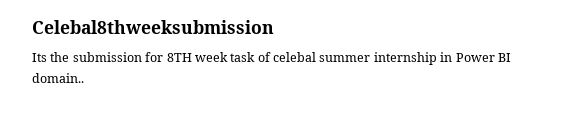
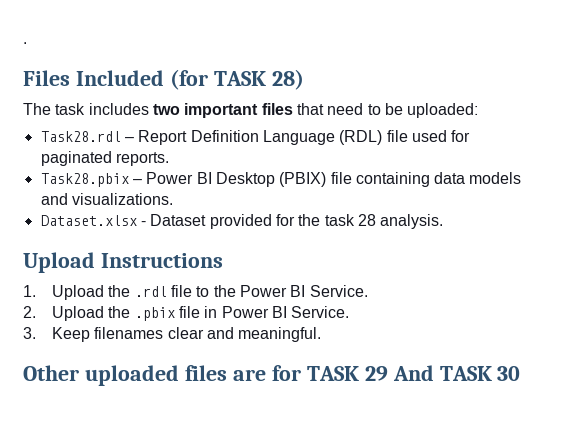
- Celebal8thweeksubmission
- Its the submission for 8TH week task of celebal summer internship in Power BI domain..
+ .
+ Files Included (for TASK 28)
+ The task includes two important files that need to be uploaded:
+ Task28.rdl – Report Definition Language (RDL) file used for paginated reports.
+ Task28.pbix – Power BI Desktop (PBIX) file containing data models and visualizations.
+ Dataset.xlsx - Dataset provided for the task 28 analysis.
+ Upload Instructions
+ 1. Upload the .rdl file to the Power BI Service.
+ 2. Upload the .pbix file in Power BI Service.
+ 3. Keep filenames clear and meaningful.
+ Other uploaded files are for TASK 29 And TASK 30

